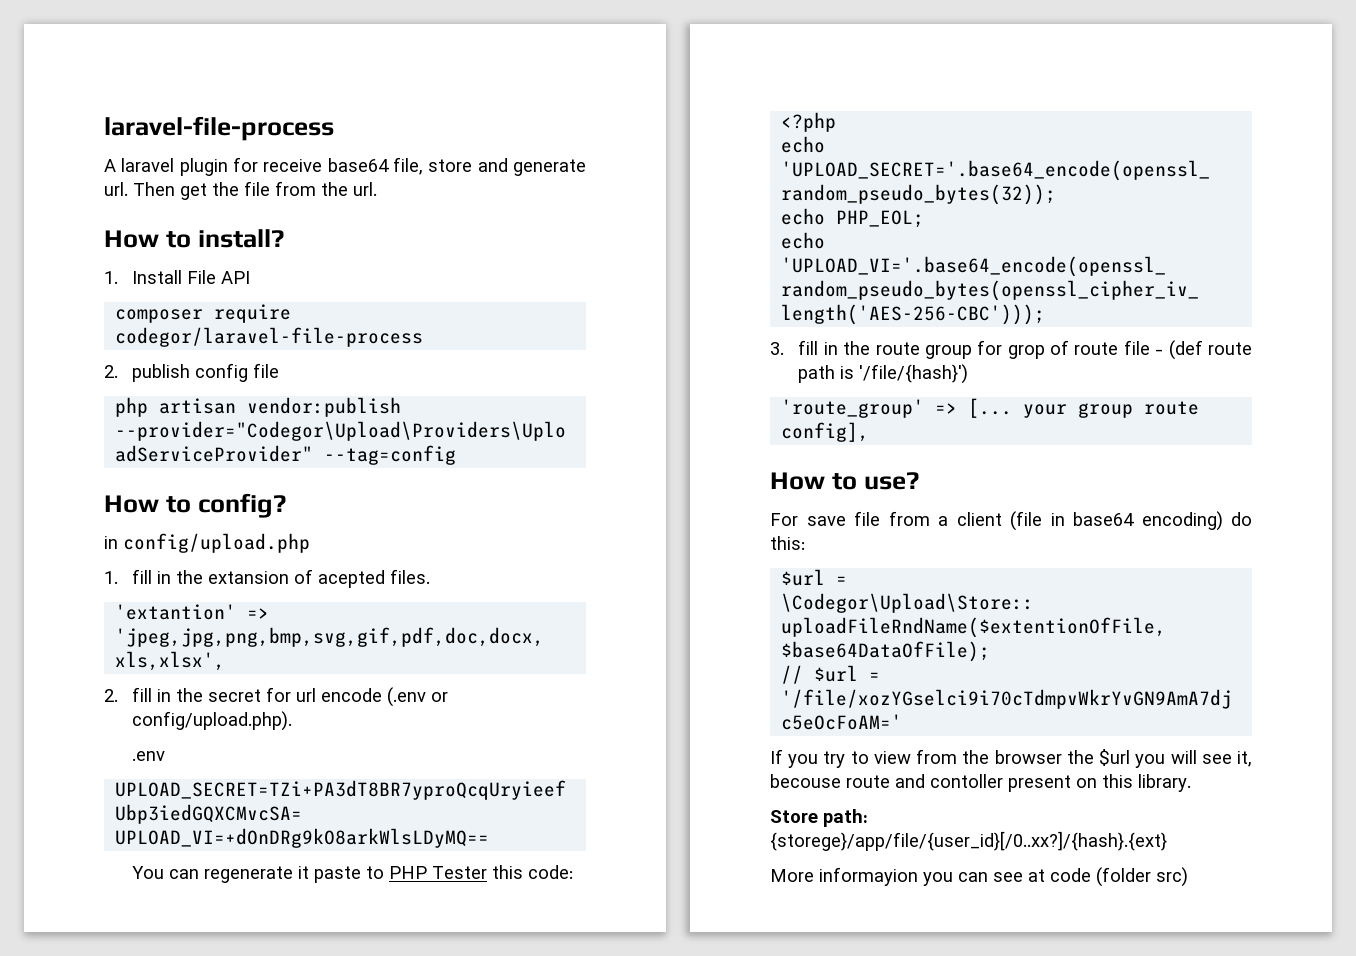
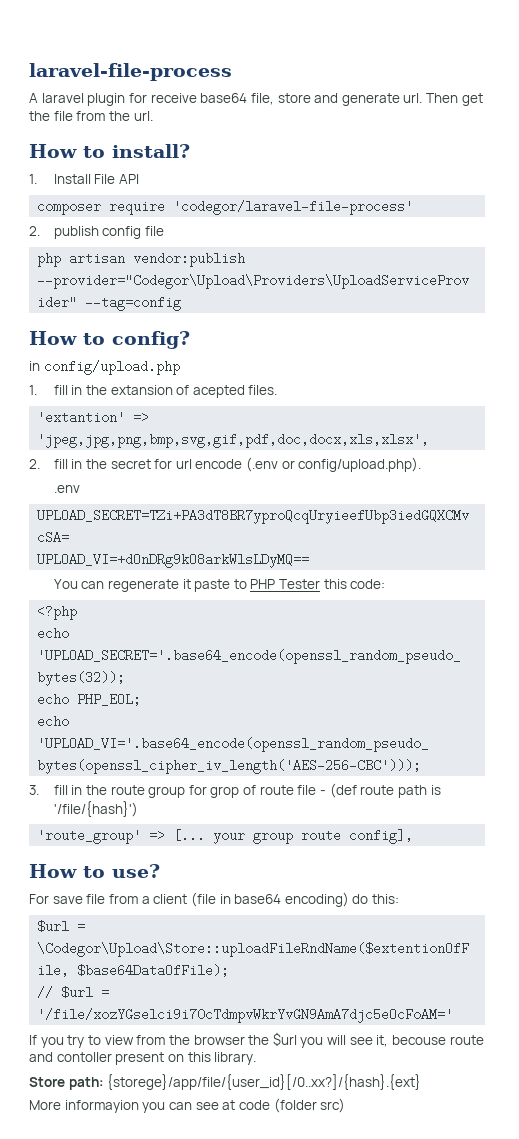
- composer require codegor/laravel-file-process
+ composer require 'codegor/laravel-file-process'

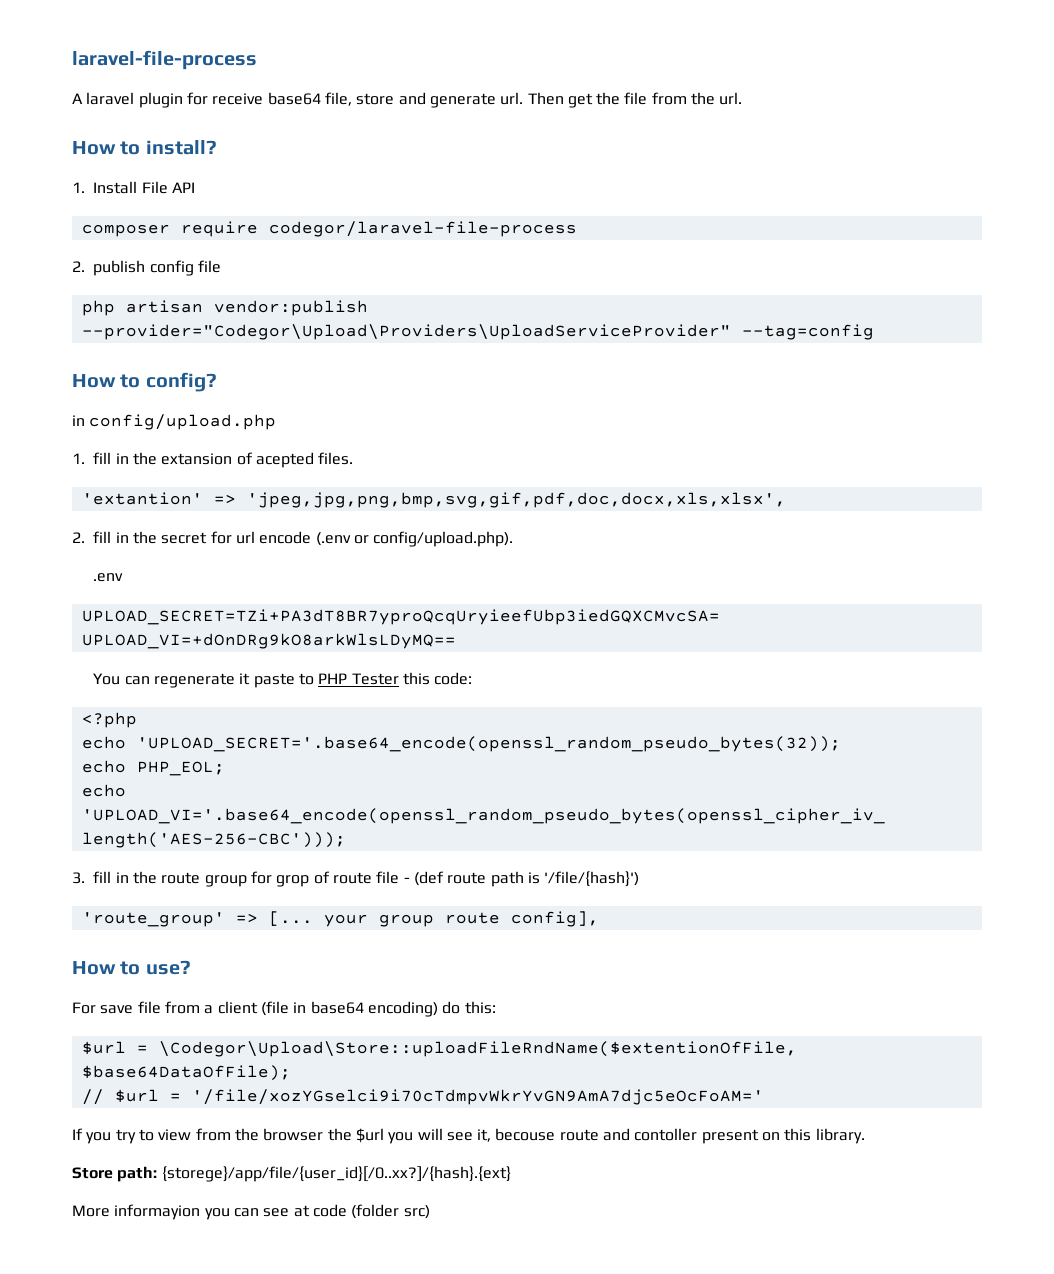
- composer require 'codegor/laravel-file-process'
+ composer require codegor/laravel-file-process

